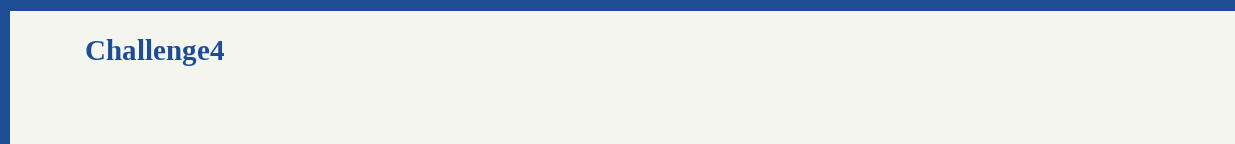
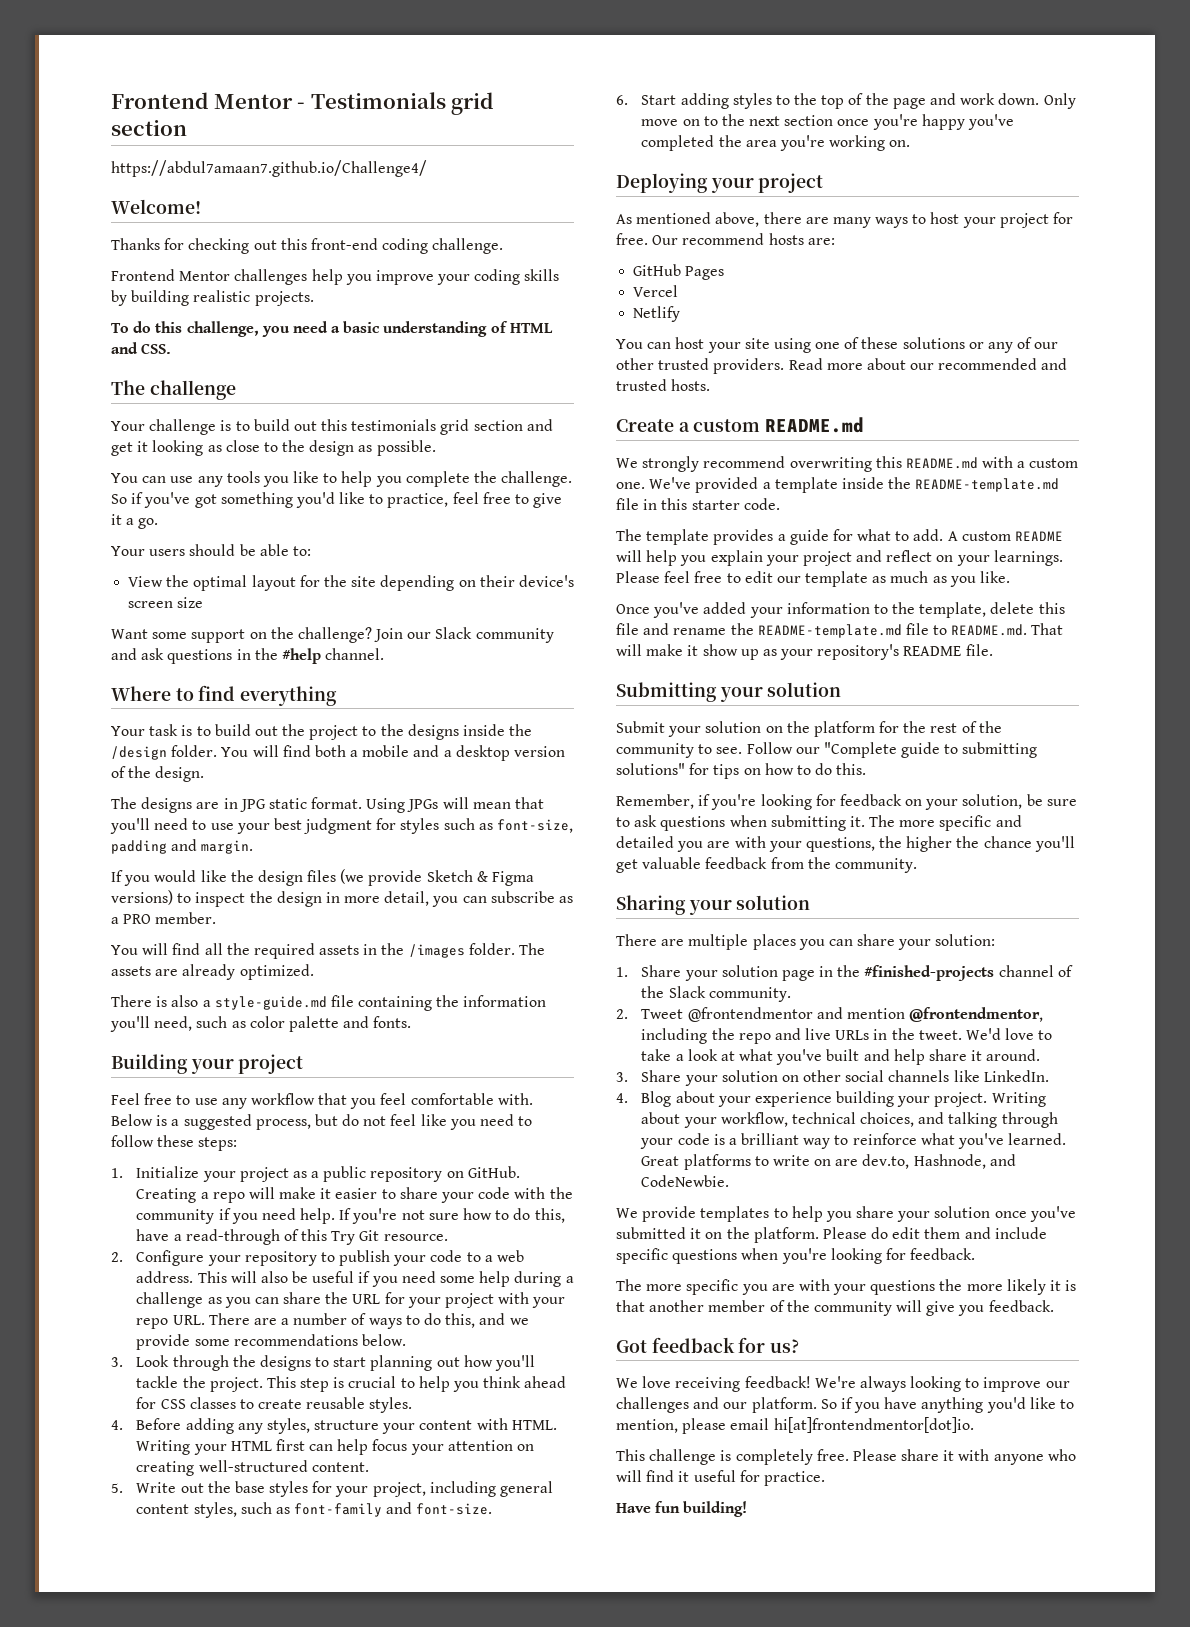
- Challenge4
+ Frontend Mentor - Testimonials grid section
+ https://abdul7amaan7.github.io/Challenge4/
+ Welcome!
+ Thanks for checking out this front-end coding challenge.
+ Frontend Mentor challenges help you improve your coding skills by building realistic projects.
+ To do this challenge, you need a basic understanding of HTML and CSS.
+ The challenge
+ Your challenge is to build out this testimonials grid section and get it looking as close to the design as possible.
+ You can use any tools you like to help you complete the challenge. So if you've got something you'd like to practice, feel free to give it a go.
+ Your users should be able to:
+ View the optimal layout for the site depending on their device's screen size
+ Want some support on the challenge? Join our Slack community and ask questions in the #help channel.
+ Where to find everything
+ Your task is to build out the project to the designs inside the /design folder. You will find both a mobile and a desktop version of the design.
+ The designs are in JPG static format. Using JPGs will mean that you'll need to use your best judgment for styles such as font-size, padding and margin.
+ If you would like the design files (we provide Sketch & Figma versions) to inspect the design in more detail, you can subscribe as a PRO member.
+ You will find all the required assets in the /images folder. The assets are already optimized.
+ There is also a style-guide.md file containing the information you'll need, such as color palette and fonts.
+ Building your project
+ Feel free to use any workflow that you feel comfortable with. Below is a suggested process, but do not feel like you need to follow these steps:
+ 1. Initialize your project as a public repository on GitHub. Creating a repo will make it easier to share your code with the community if you need help. If you're not sure how to do this, have a read-through of this Try Git resource.
+ 2. Configure your repository to publish your code to a web address. This will also be useful if you need some help during a challenge as you can share the URL for your project with your repo URL. There are a number of ways to do this, and we provide some recommendations below.
+ 3. Look through the designs to start planning out how you'll tackle the project. This step is crucial to help you think ahead for CSS classes to create reusable styles.
+ 4. Before adding any styles, structure your content with HTML. Writing your HTML first can help focus your attention on creating well-structured content.
+ 5. Write out the base styles for your project, including general content styles, such as font-family and font-size.
+ 6. Start adding styles to the top of the page and work down. Only move on to the next section once you're happy you've completed the area you're working on.
+ Deploying your project
+ As mentioned above, there are many ways to host your project for free. Our recommend hosts are:
+ GitHub Pages
+ Vercel
+ Netlify
+ You can host your site using one of these solutions or any of our other trusted providers. Read more about our recommended and trusted hosts.
+ Create a custom README.md
+ We strongly recommend overwriting this README.md with a custom one. We've provided a template inside the README-template.md file in this starter code.
+ The template provides a guide for what to add. A custom README will help you explain your project and reflect on your learnings. Please feel free to edit our template as much as you like.
+ Once you've added your information to the template, delete this file and rename the README-template.md file to README.md. That will make it show up as your repository's README file.
+ Submitting your solution
+ Submit your solution on the platform for the rest of the community to see. Follow our "Complete guide to submitting solutions" for tips on how to do this.
+ Remember, if you're looking for feedback on your solution, be sure to ask questions when submitting it. The more specific and detailed you are with your questions, the higher the chance you'll get valuable feedback from the community.
+ Sharing your solution
+ There are multiple places you can share your solution:
+ 1. Share your solution page in the #finished-projects channel of the Slack community.
+ 2. Tweet @frontendmentor and mention @frontendmentor, including the repo and live URLs in the tweet. We'd love to take a look at what you've built and help share it around.
+ 3. Share your solution on other social channels like LinkedIn.
+ 4. Blog about your experience building your project. Writing about your workflow, technical choices, and talking through your code is a brilliant way to reinforce what you've learned. Great platforms to write on are dev.to, Hashnode, and CodeNewbie.
+ We provide templates to help you share your solution once you've submitted it on the platform. Please do edit them and include specific questions when you're looking for feedback.
+ The more specific you are with your questions the more likely it is that another member of the community will give you feedback.
+ Got feedback for us?
+ We love receiving feedback! We're always looking to improve our challenges and our platform. So if you have anything you'd like to mention, please email hi[at]frontendmentor[dot]io.
+ This challenge is completely free. Please share it with anyone who will find it useful for practice.
+ Have fun building!

